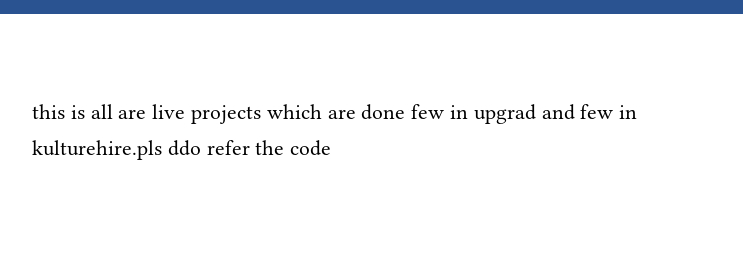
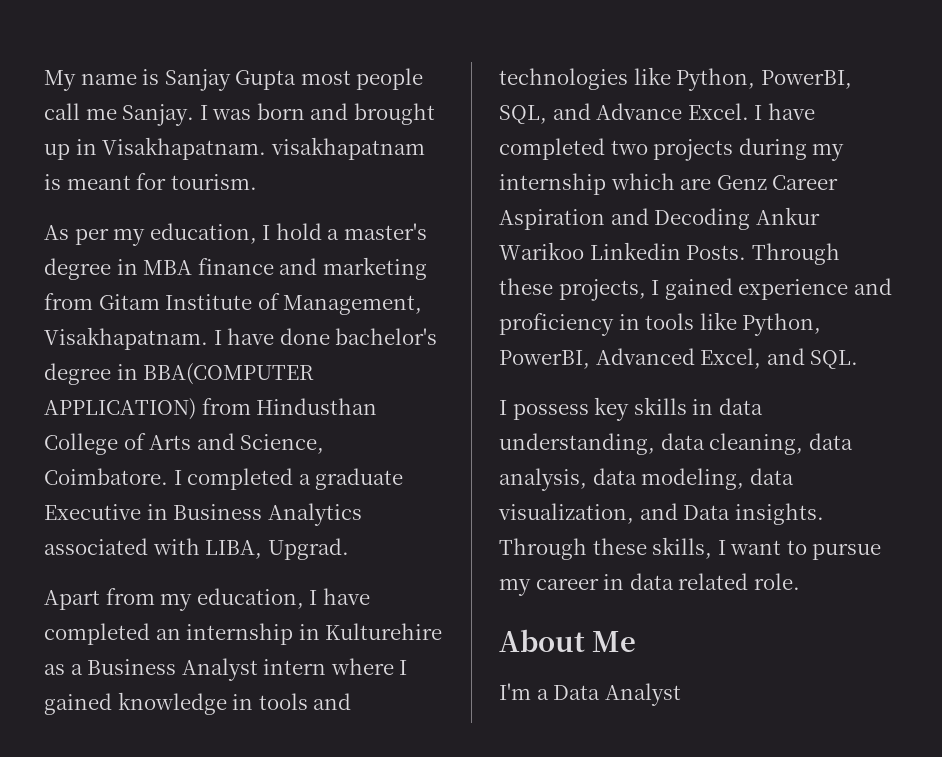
- this is all are live projects which are done few in upgrad and few in kulturehire.pls ddo refer the code
+ My name is Sanjay Gupta most people call me Sanjay. I was born and brought up in Visakhapatnam. visakhapatnam is meant for tourism.
+ As per my education, I hold a master's degree in MBA finance and marketing from Gitam Institute of Management, Visakhapatnam. I have done bachelor's degree in BBA(COMPUTER APPLICATION) from Hindusthan College of Arts and Science, Coimbatore. I completed a graduate Executive in Business Analytics associated with LIBA, Upgrad.
+ Apart from my education, I have completed an internship in Kulturehire as a Business Analyst intern where I gained knowledge in tools and technologies like Python, PowerBI, SQL, and Advance Excel. I have completed two projects during my internship which are Genz Career Aspiration and Decoding Ankur Warikoo Linkedin Posts. Through these projects, I gained experience and proficiency in tools like Python, PowerBI, Advanced Excel, and SQL.
+ I possess key skills in data understanding, data cleaning, data analysis, data modeling, data visualization, and Data insights. Through these skills, I want to pursue my career in data related role.
+ About Me
+ I'm a Data Analyst

